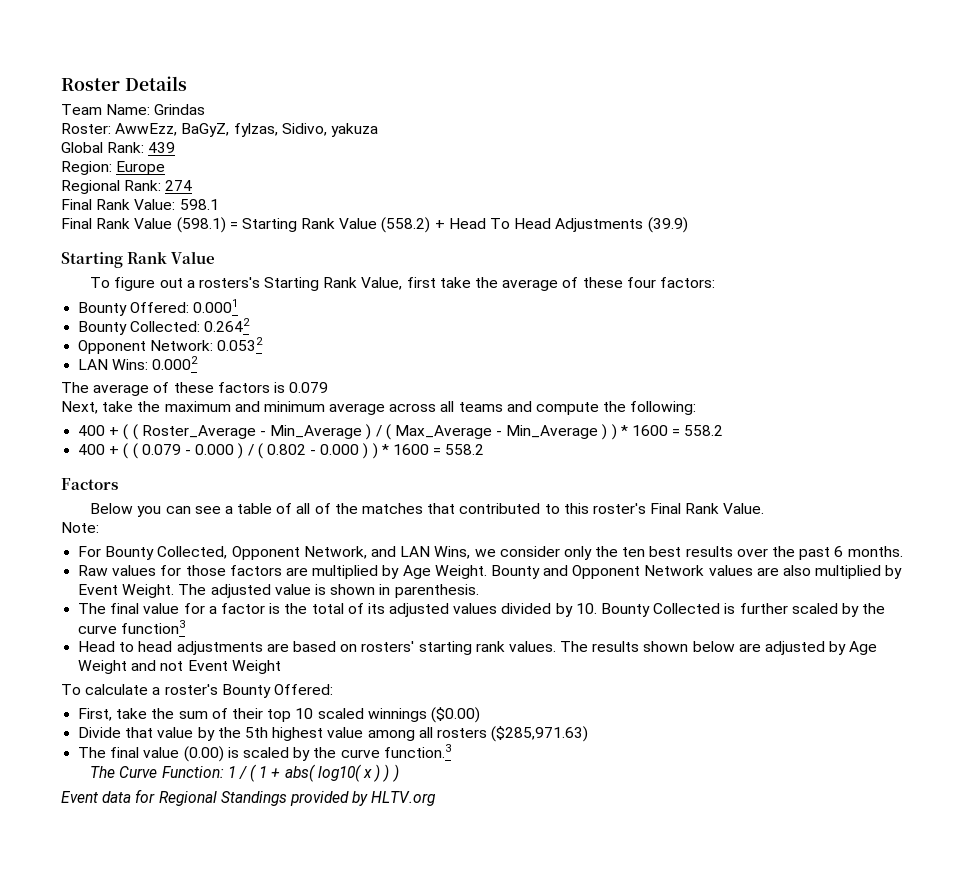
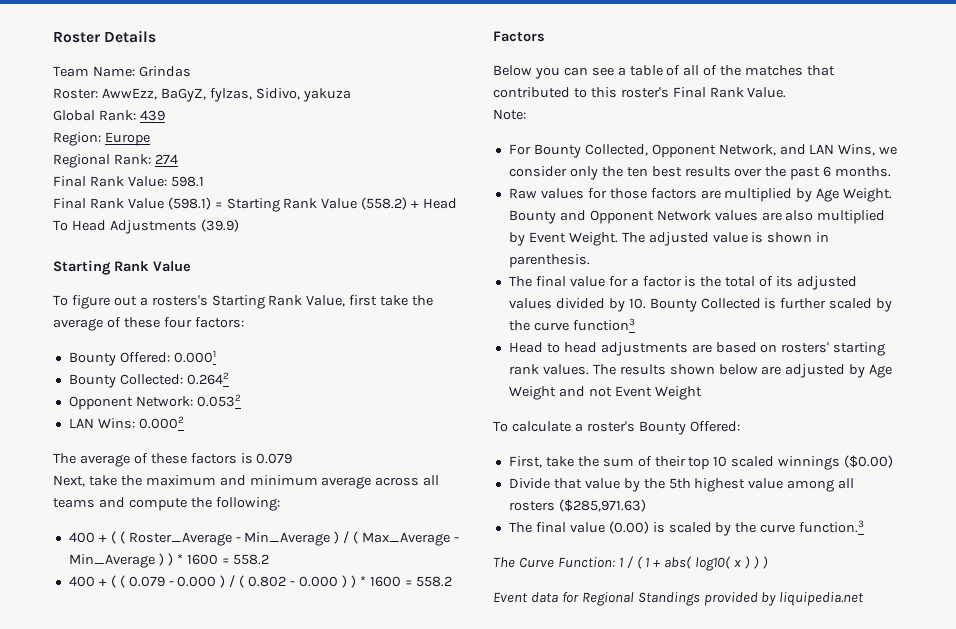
- Event data for Regional Standings provided by HLTV.org
+ Event data for Regional Standings provided by liquipedia.net

